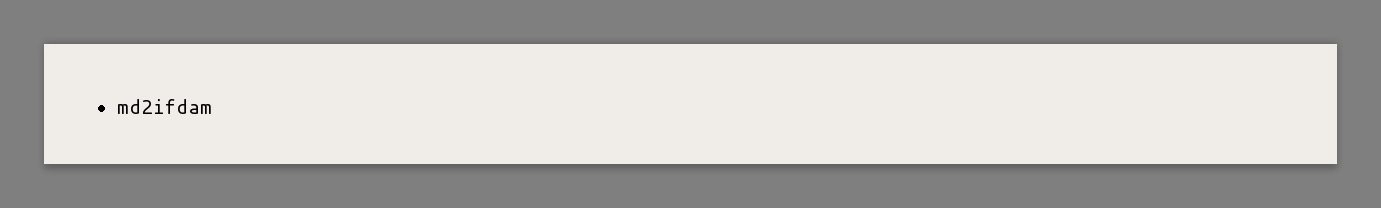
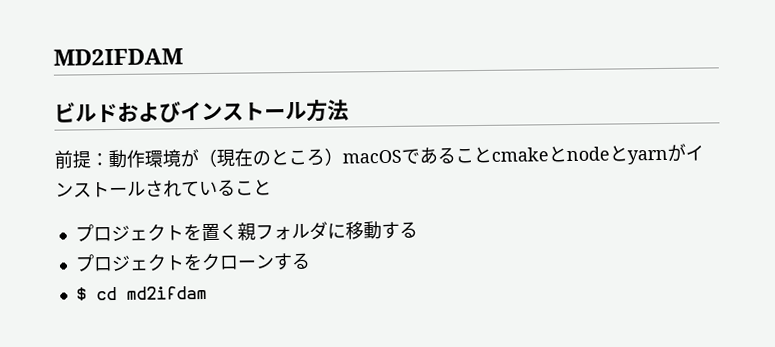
- md2ifdam
+ MD2IFDAM
+ ビルドおよびインストール方法
+ 前提：動作環境が（現在のところ）macOSであることcmakeとnodeとyarnがインストールされていること
+ プロジェクトを置く親フォルダに移動する
+ プロジェクトをクローンする
+ $ cd md2ifdam

